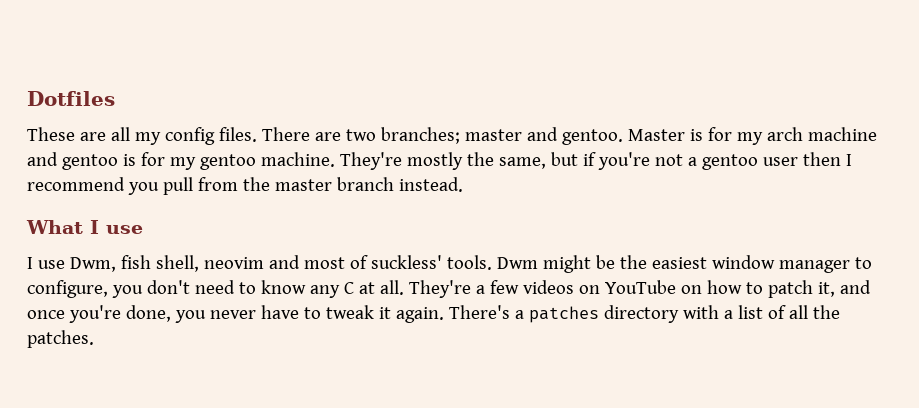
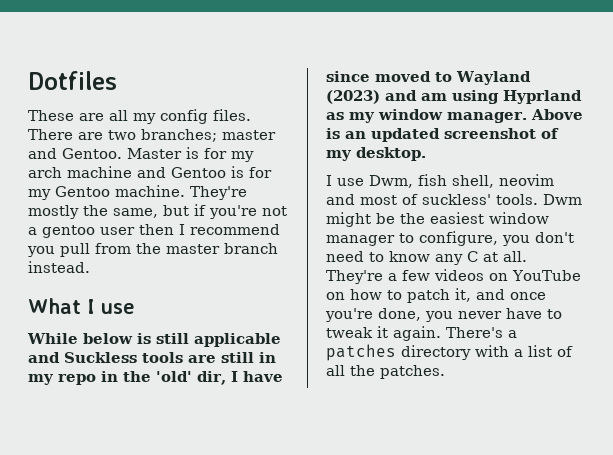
- There are two branches; master and gentoo.
+ There are two branches; master and Gentoo.
- Master is for my arch machine and gentoo is for my gentoo machine.
+ Master is for my arch machine and Gentoo is for my Gentoo machine.
+ While below is still applicable and Suckless tools are still in my repo in the 'old' dir, I have since moved to Wayland (2023) and am using Hyprland as my window manager. Above is an updated screenshot of my desktop.

